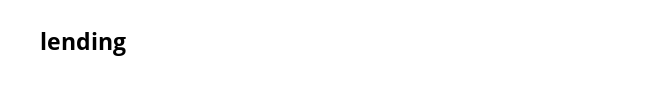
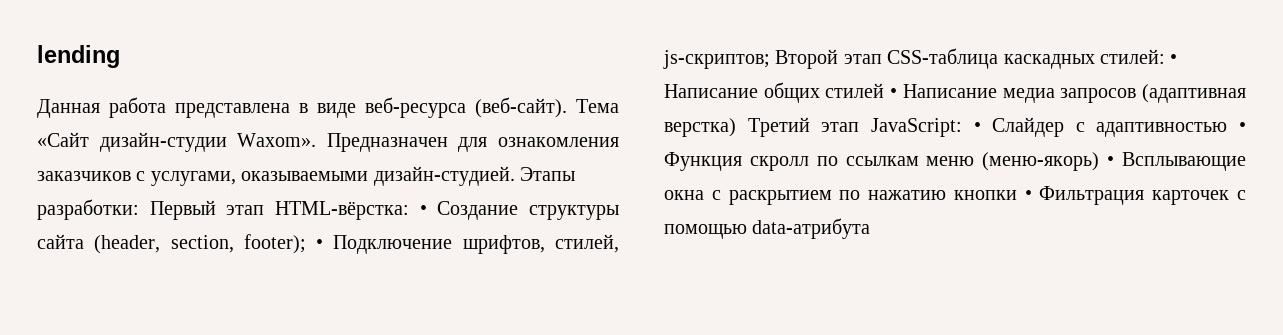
+ Данная работа представлена в виде веб-ресурса (веб-сайт). Тема «Сайт дизайн-студии Waxom». Предназначен для ознакомления заказчиков с услугами, оказываемыми дизайн-студией. Этапы разработки: Первый этап HTML-вёрстка: • Создание структуры сайта (header, section, footer); • Подключение шрифтов, стилей, js-скриптов; Второй этап CSS-таблица каскадных стилей: • Написание общих стилей • Написание медиа запросов (адаптивная верстка) Третий этап JavaScript: • Слайдер с адаптивностью • Функция скролл по ссылкам меню (меню-якорь) • Всплывающие окна с раскрытием по нажатию кнопки • Фильтрация карточек с помощью data-атрибута

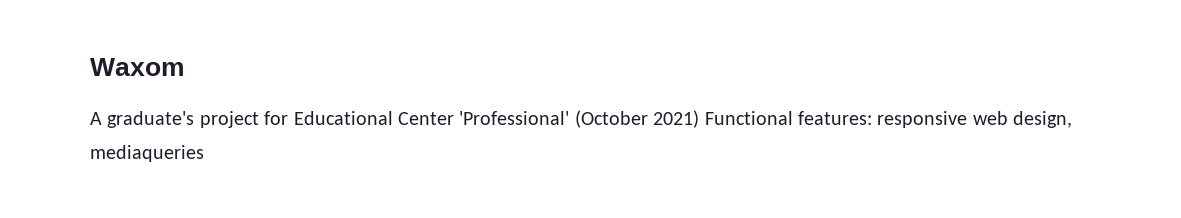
- lending
- Данная работа представлена в виде веб-ресурса (веб-сайт). Тема «Сайт дизайн-студии Waxom». Предназначен для ознакомления заказчиков с услугами, оказываемыми дизайн-студией. Этапы разработки: Первый этап HTML-вёрстка: • Создание структуры сайта (header, section, footer); • Подключение шрифтов, стилей, js-скриптов; Второй этап CSS-таблица каскадных стилей: • Написание общих стилей • Написание медиа запросов (адаптивная верстка) Третий этап JavaScript: • Слайдер с адаптивностью • Функция скролл по ссылкам меню (меню-якорь) • Всплывающие окна с раскрытием по нажатию кнопки • Фильтрация карточек с помощью data-атрибута
+ Waxom
+ A graduate's project for Educational Center 'Professional' (October 2021) Functional features: responsive web design, mediaqueries

